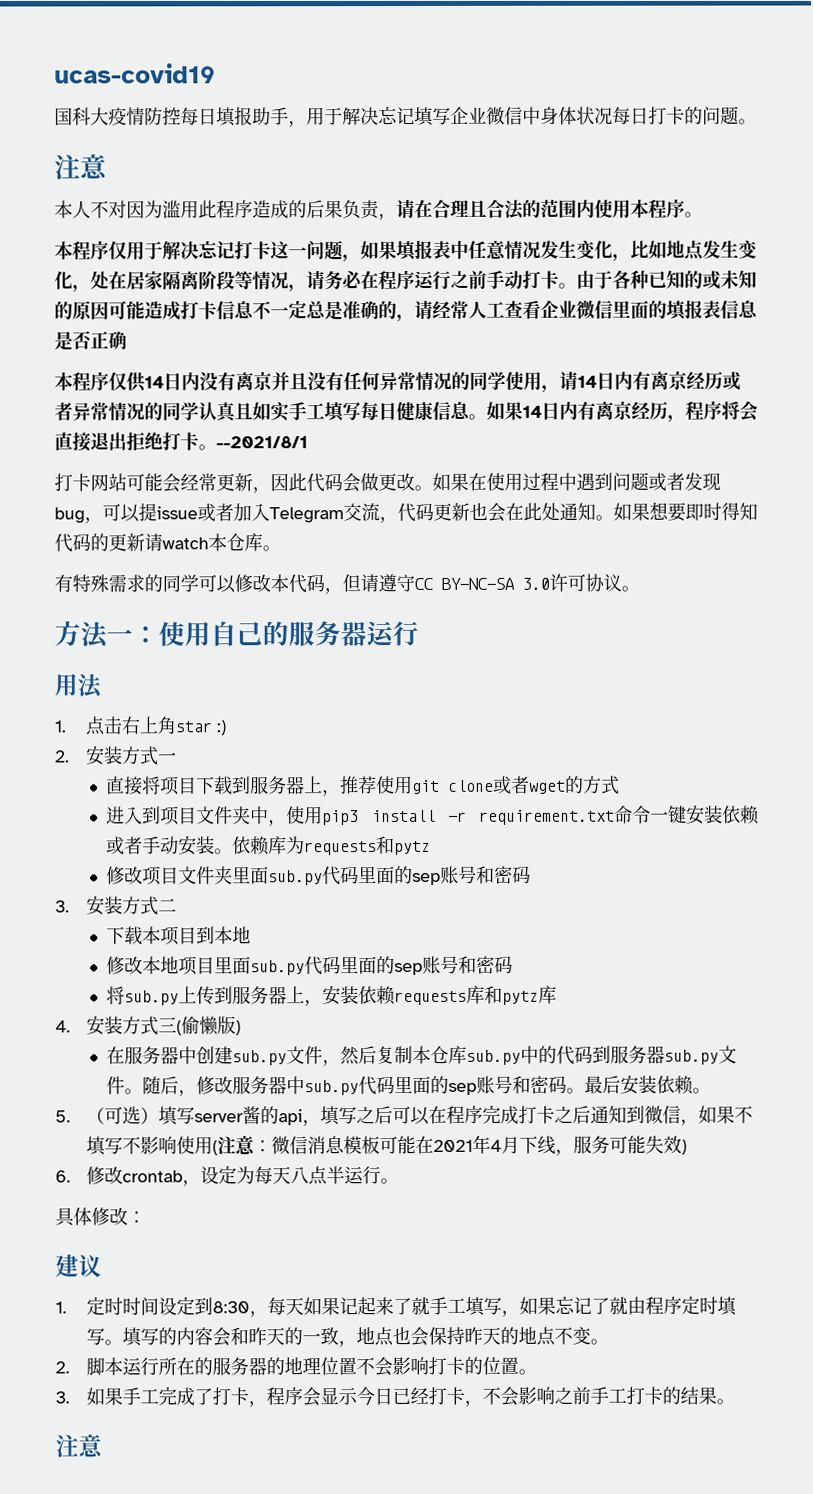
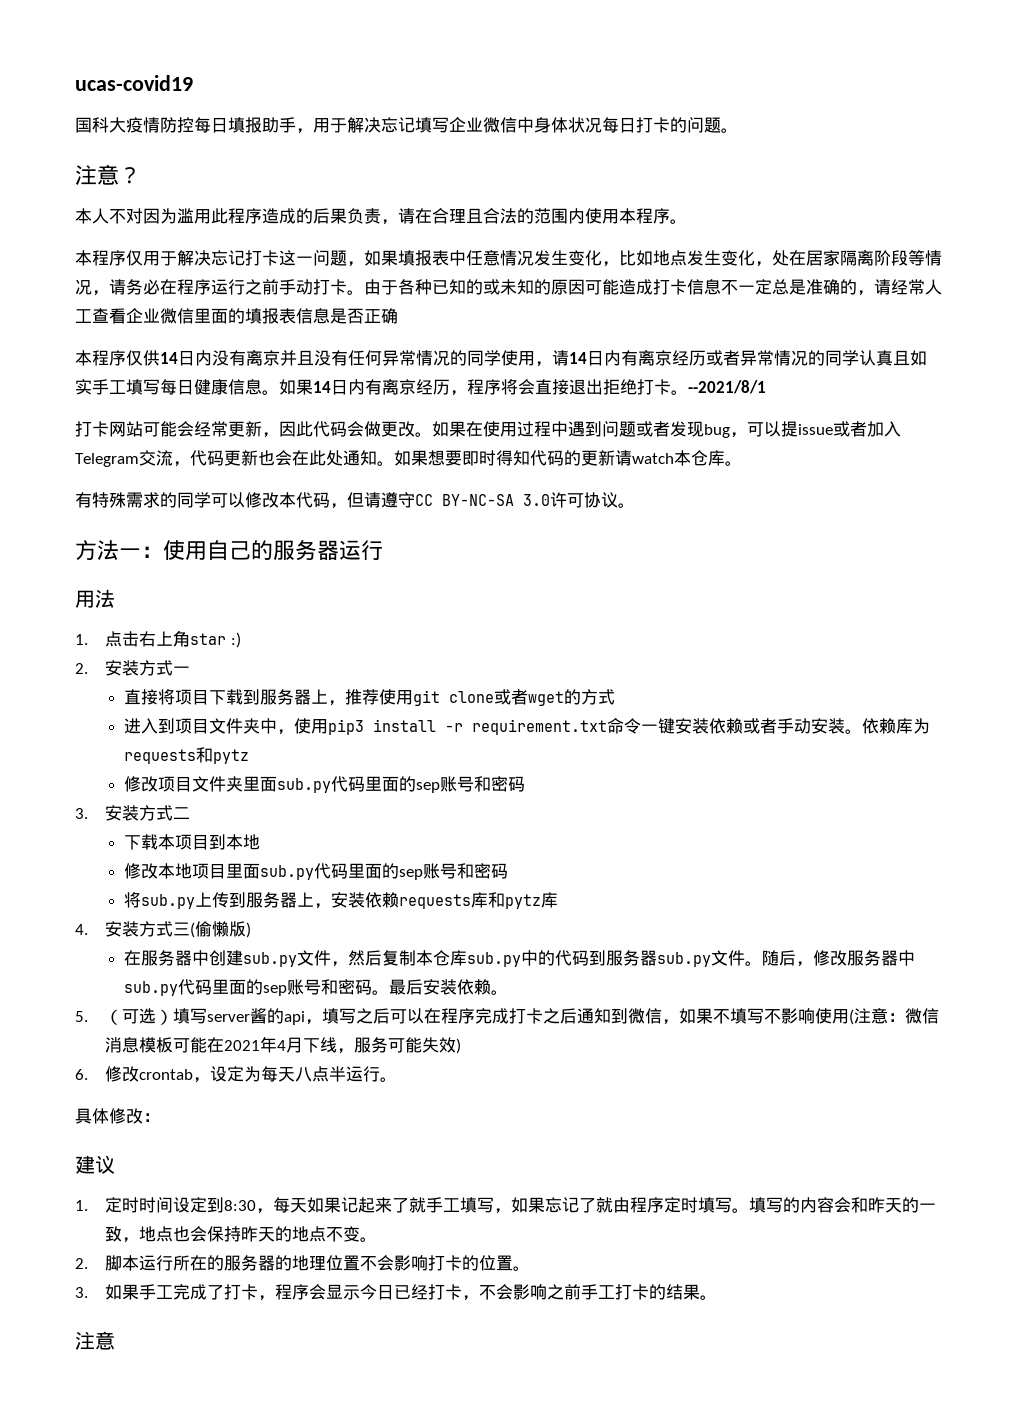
  国科大疫情防控每日填报助手，用于解决忘记填写企业微信中身体状况每日打卡的问题。
- 注意
+ 注意？

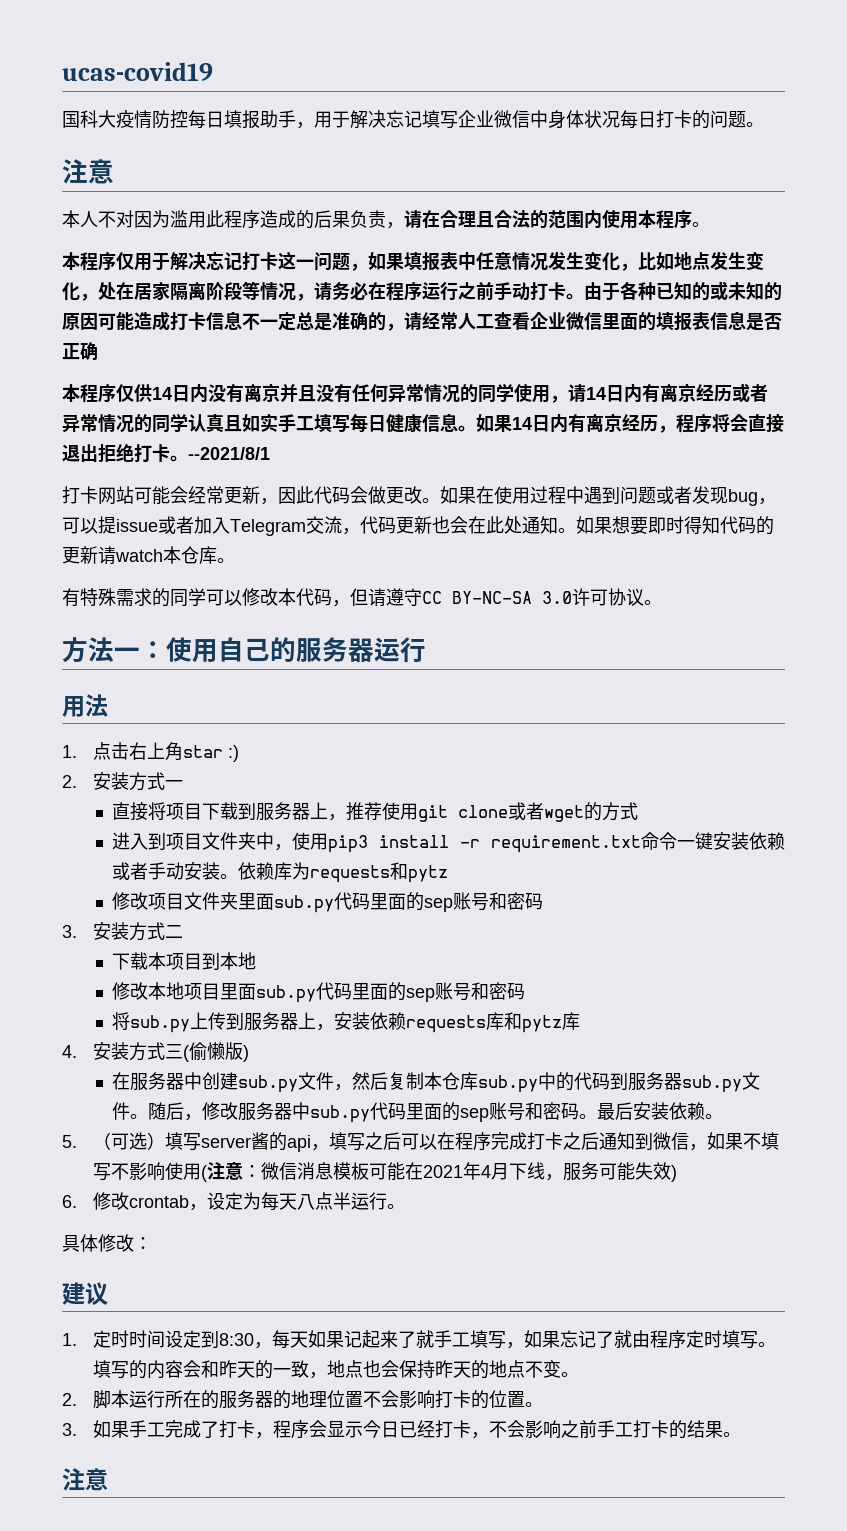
  国科大疫情防控每日填报助手，用于解决忘记填写企业微信中身体状况每日打卡的问题。
- 注意？
+ 注意

